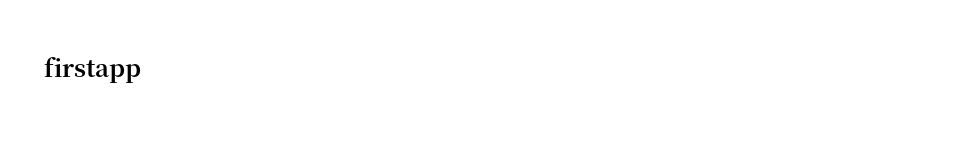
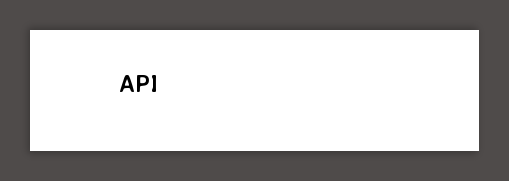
- firstapp
+ API

